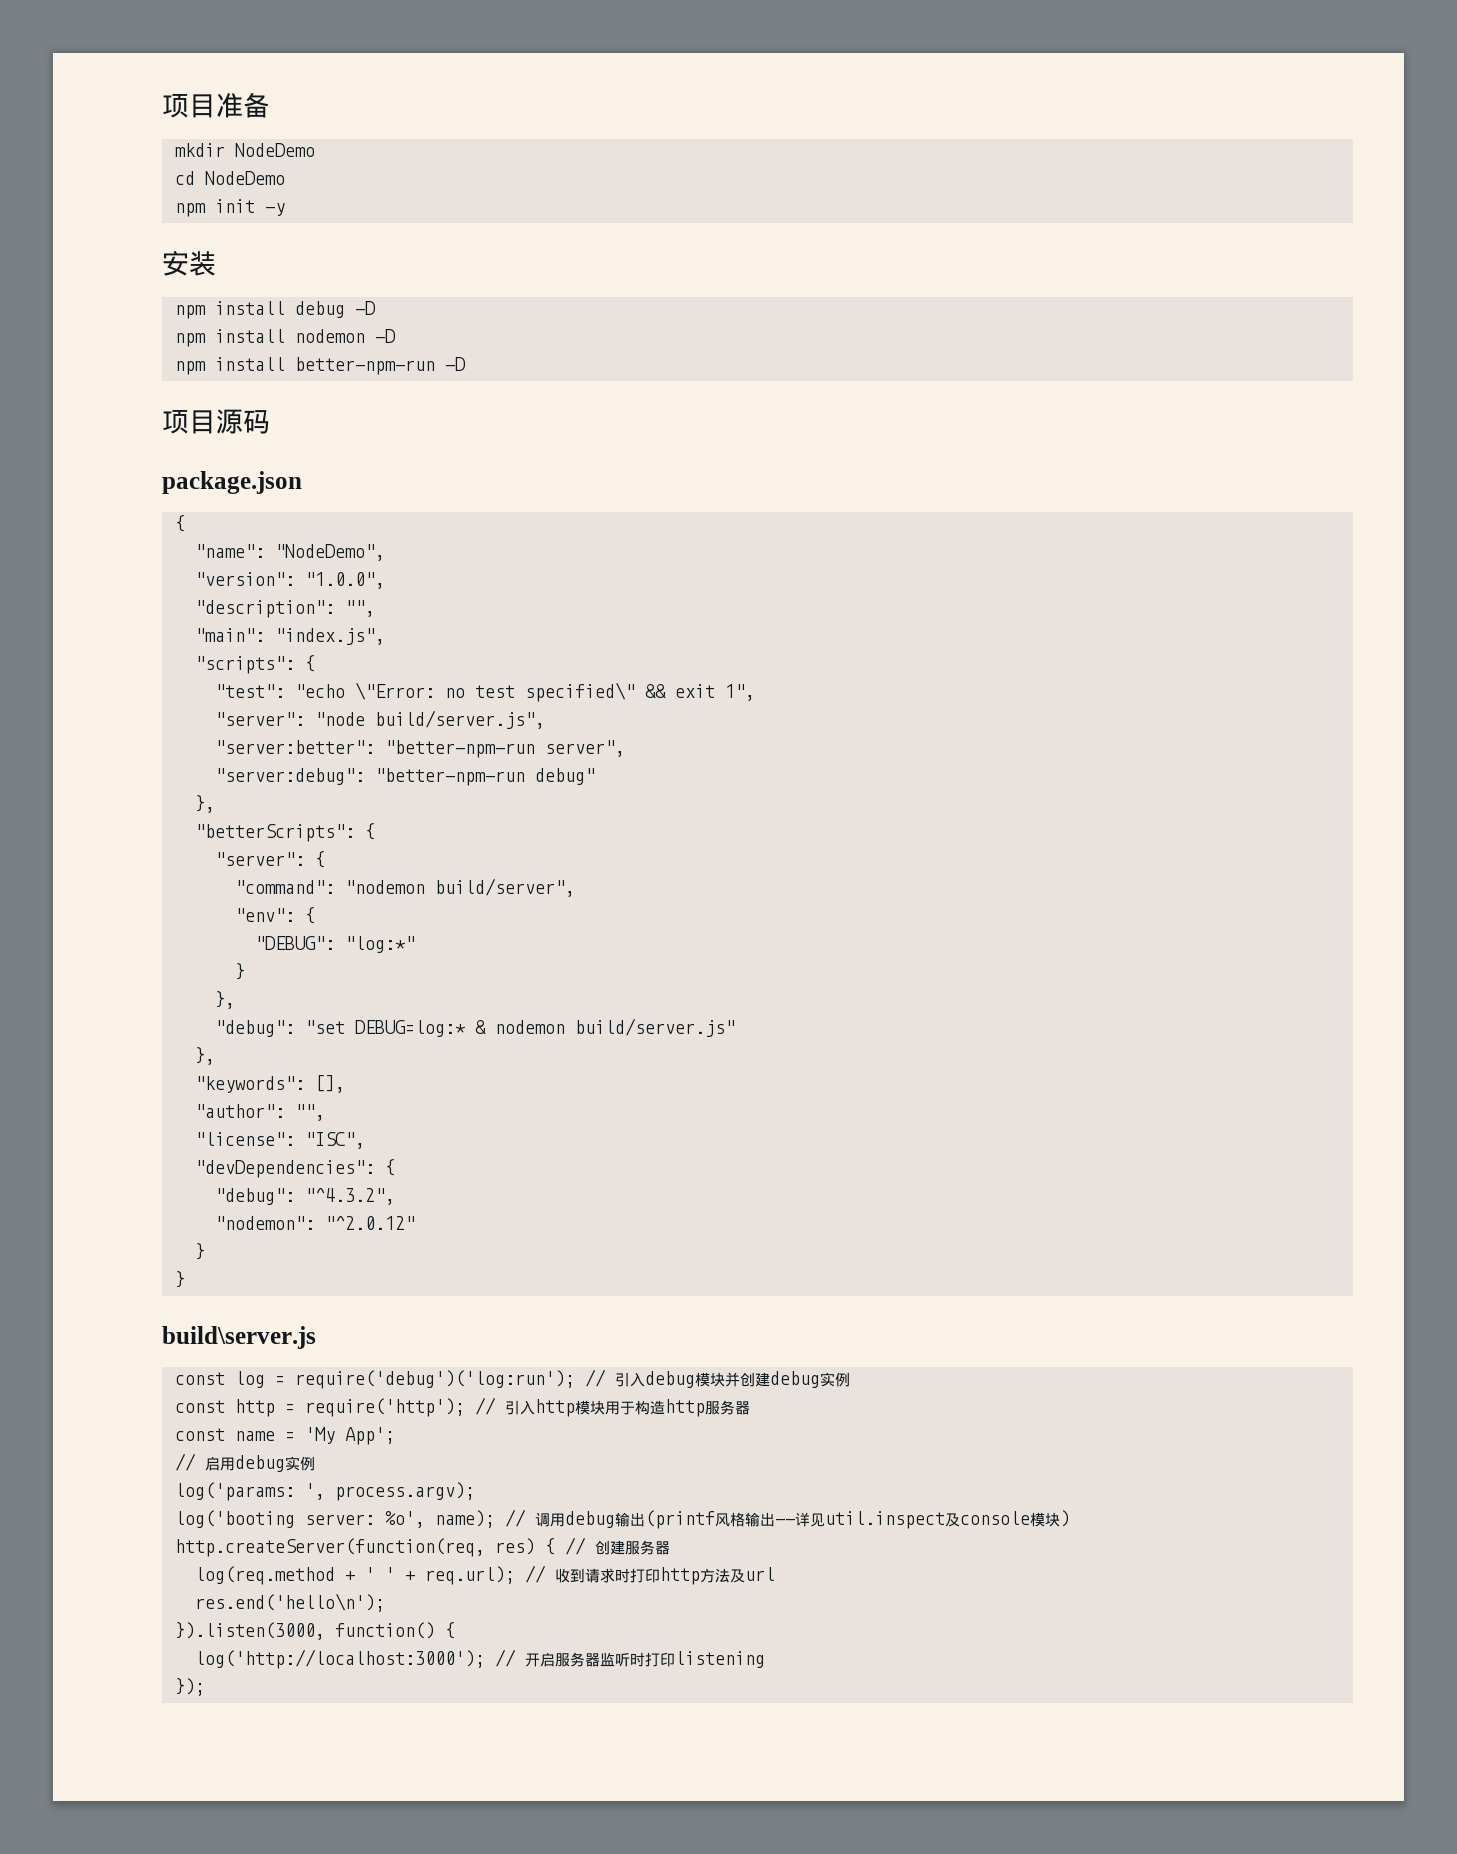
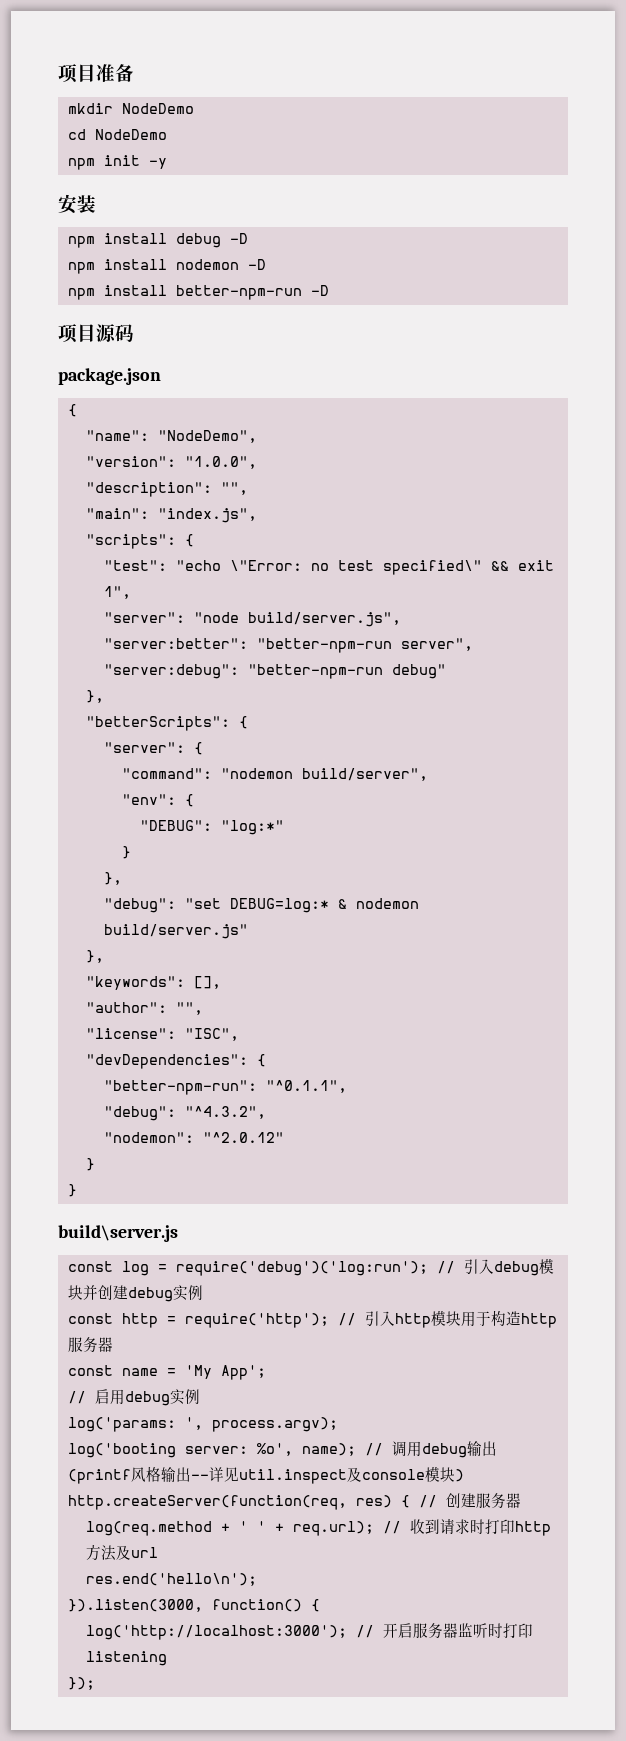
+ "better-npm-run": "^0.1.1",

